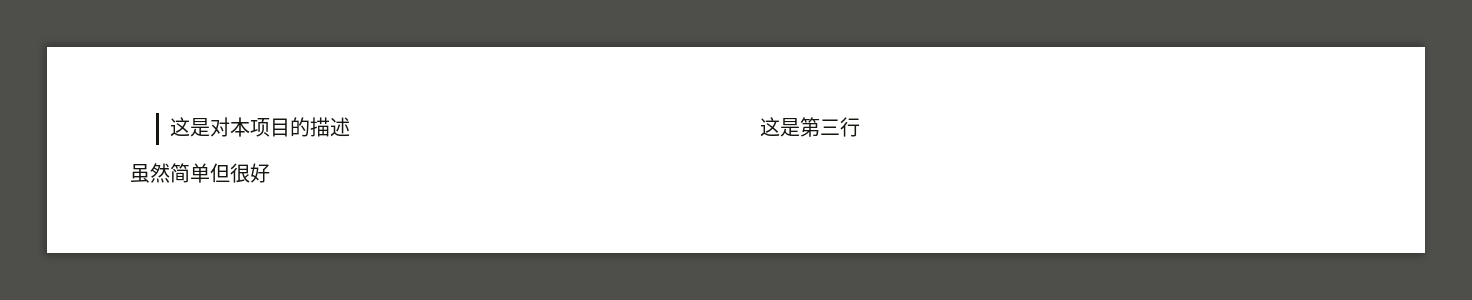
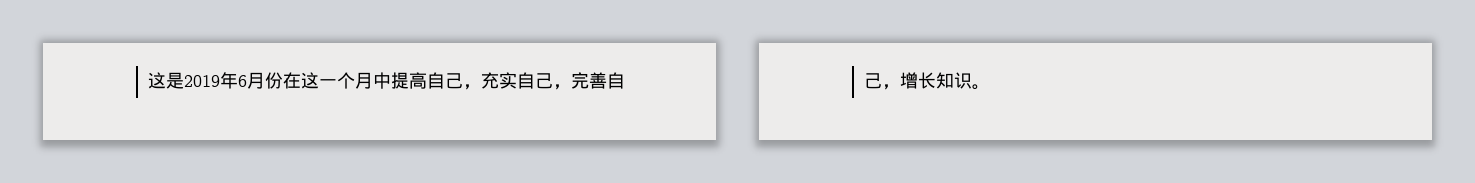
- 这是对本项目的描述
- 虽然简单但很好
- 这是第三行
+ 这是2019年6月份在这一个月中提高自己，充实自己，完善自己，增长知识。

